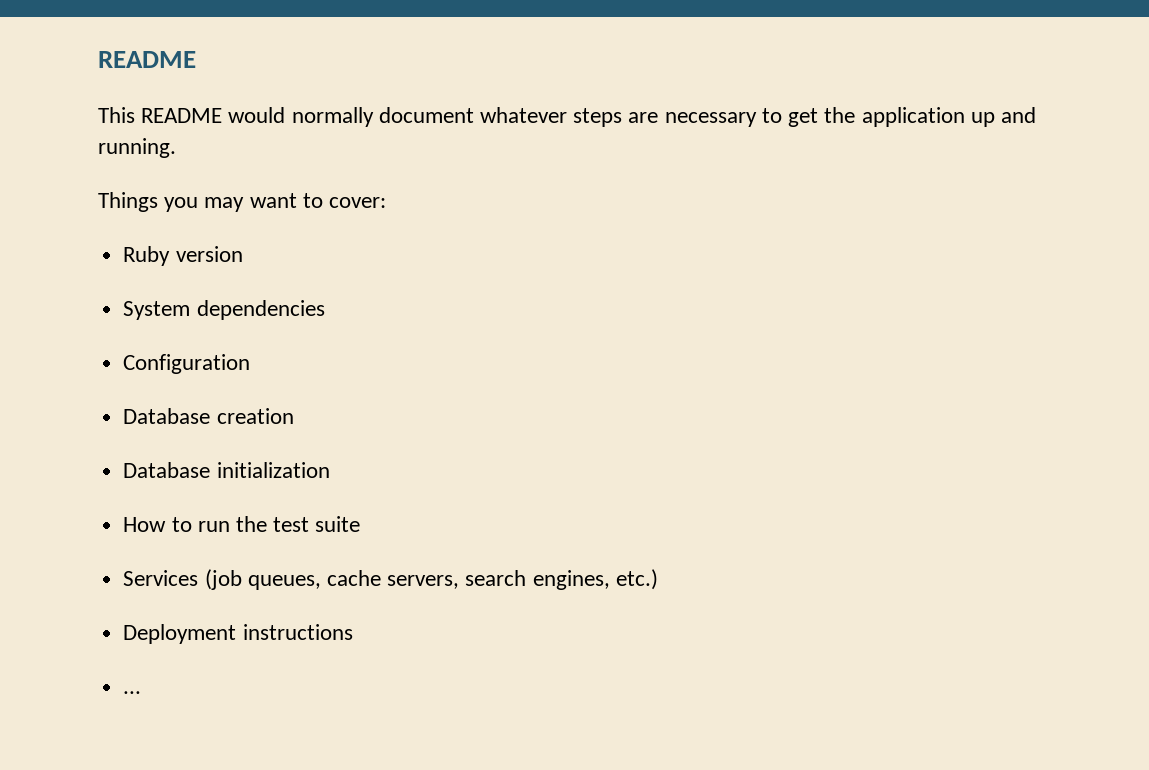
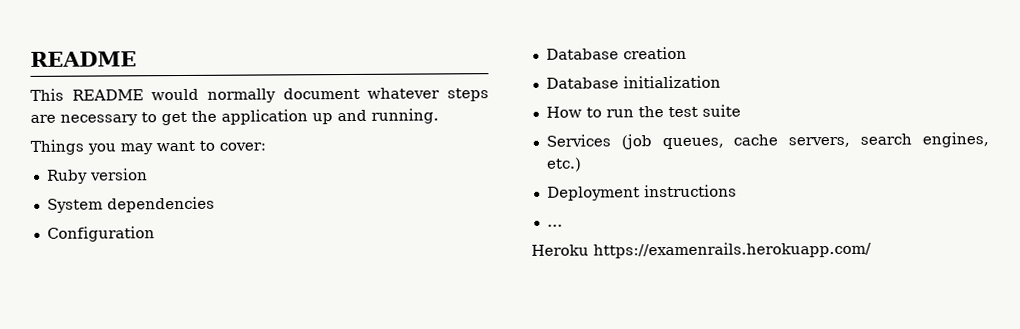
+ Heroku https://examenrails.herokuapp.com/

